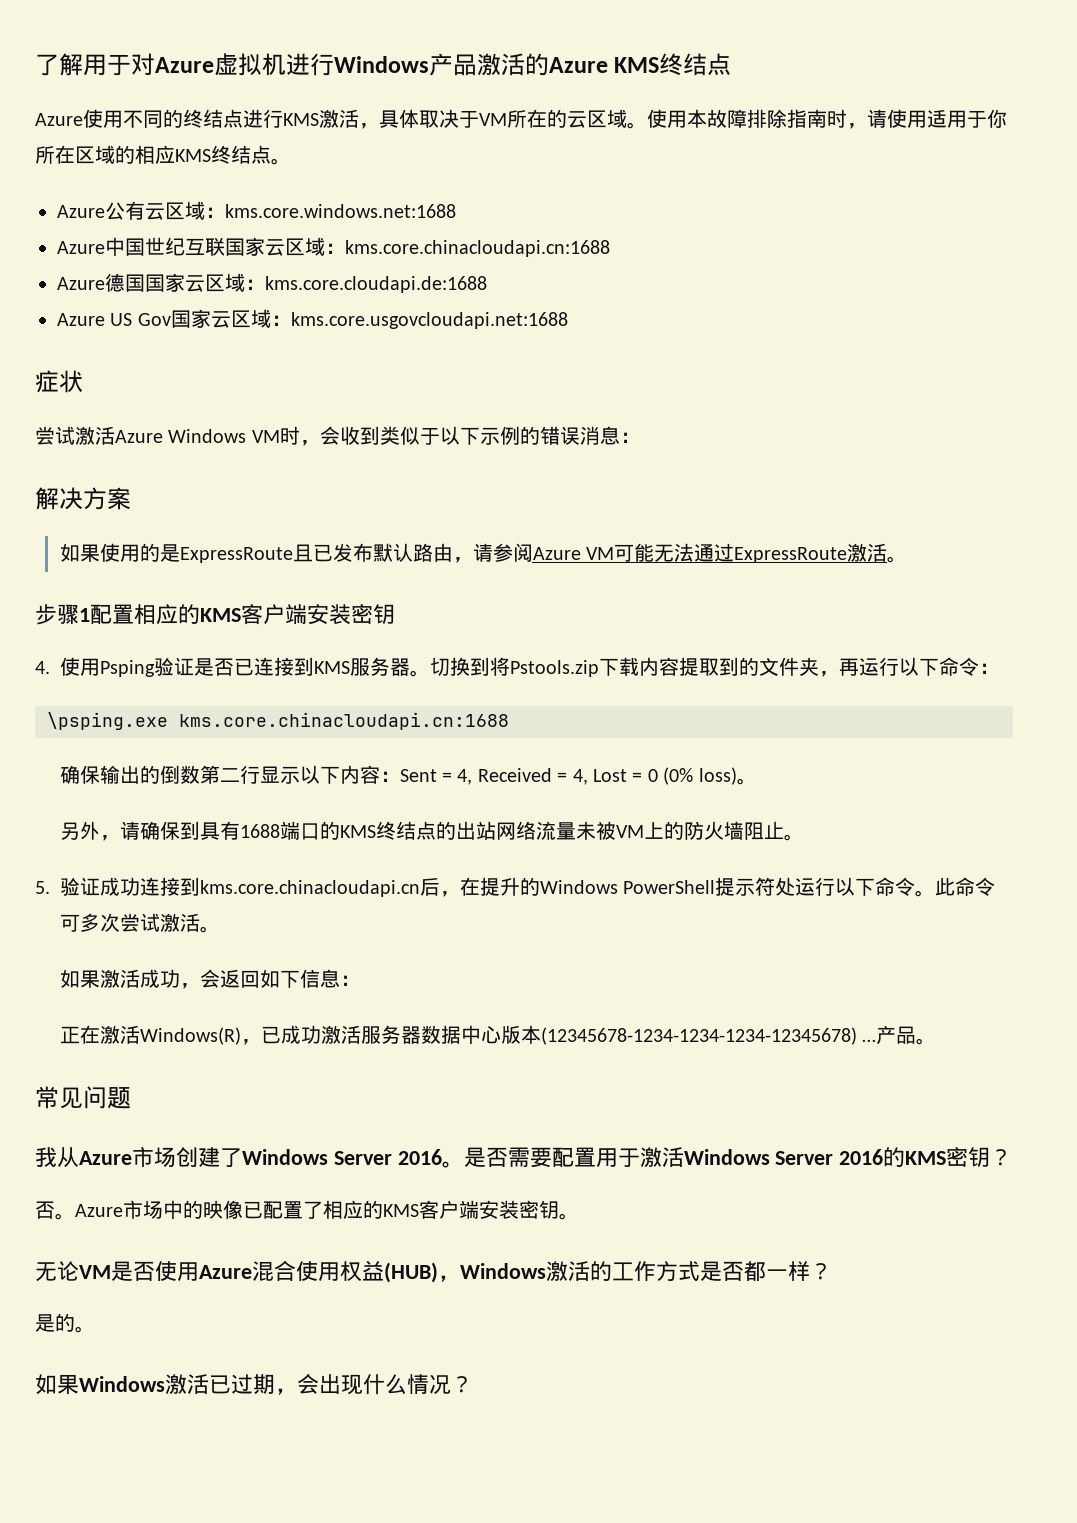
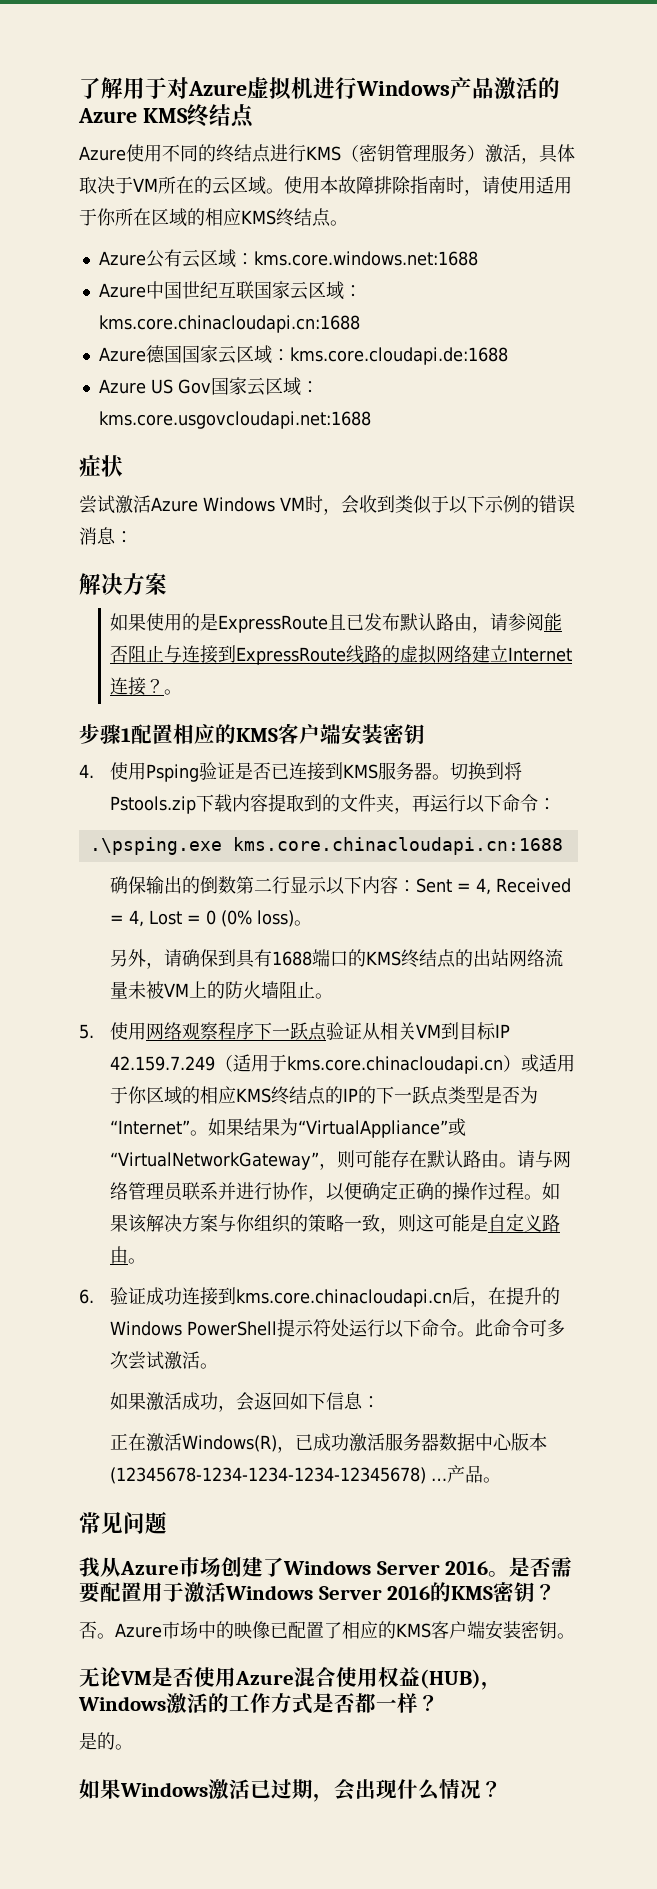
- Azure使用不同的终结点进行KMS激活，具体取决于VM所在的云区域。
+ Azure使用不同的终结点进行KMS（密钥管理服务）激活，具体取决于VM所在的云区域。
- 如果使用的是ExpressRoute且已发布默认路由，请参阅Azure VM可能无法通过ExpressRoute激活。
+ 如果使用的是ExpressRoute且已发布默认路由，请参阅能否阻止与连接到ExpressRoute线路的虚拟网络建立Internet连接？。
- \psping.exe kms.core.chinacloudapi.cn:1688
+ .\psping.exe kms.core.chinacloudapi.cn:1688
- 5.验证成功连接到kms.core.chinacloudapi.cn后，在提升的Windows PowerShell提示符处运行以下命令。
+ 5.使用网络观察程序下一跃点验证从相关VM到目标IP 42.159.7.249（适用于kms.core.chinacloudapi.cn）或适用于你区域的相应KMS终结点的IP的下一跃点类型是否为“Internet”。如果结果为“VirtualAppliance”或“VirtualNetworkGateway”，则可能存在默认路由。请与网络管理员联系并进行协作，以便确定正确的操作过程。如果该解决方案与你组织的策略一致，则这可能是自定义路由。
+ 6.验证成功连接到kms.core.chinacloudapi.cn后，在提升的Windows PowerShell提示符处运行以下命令。

